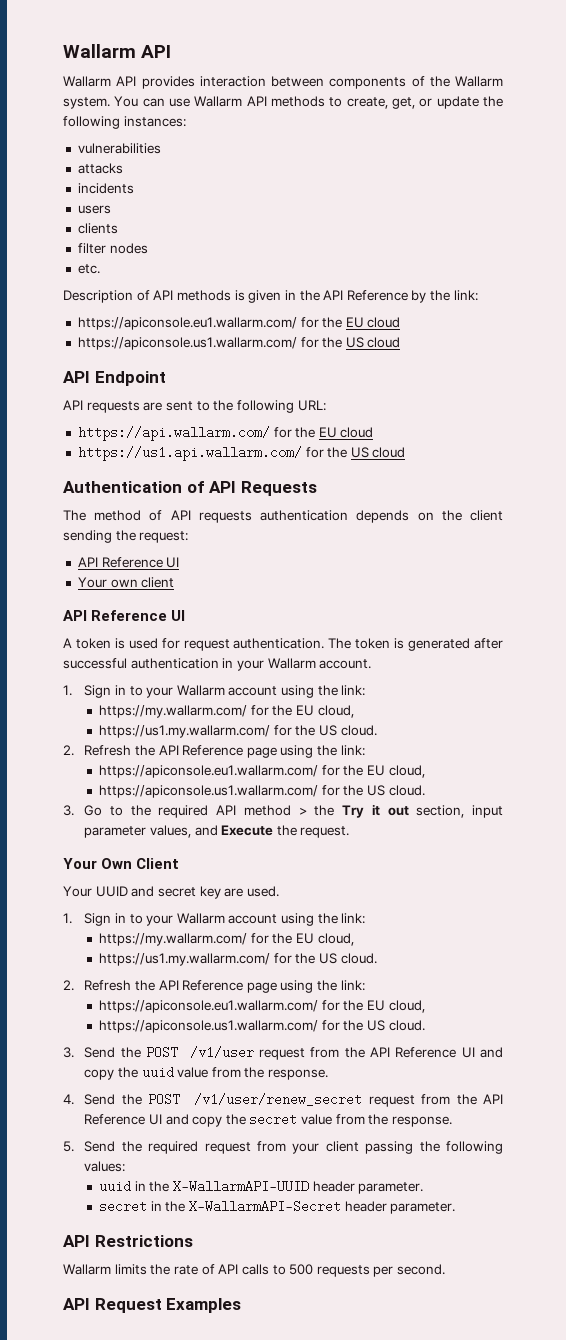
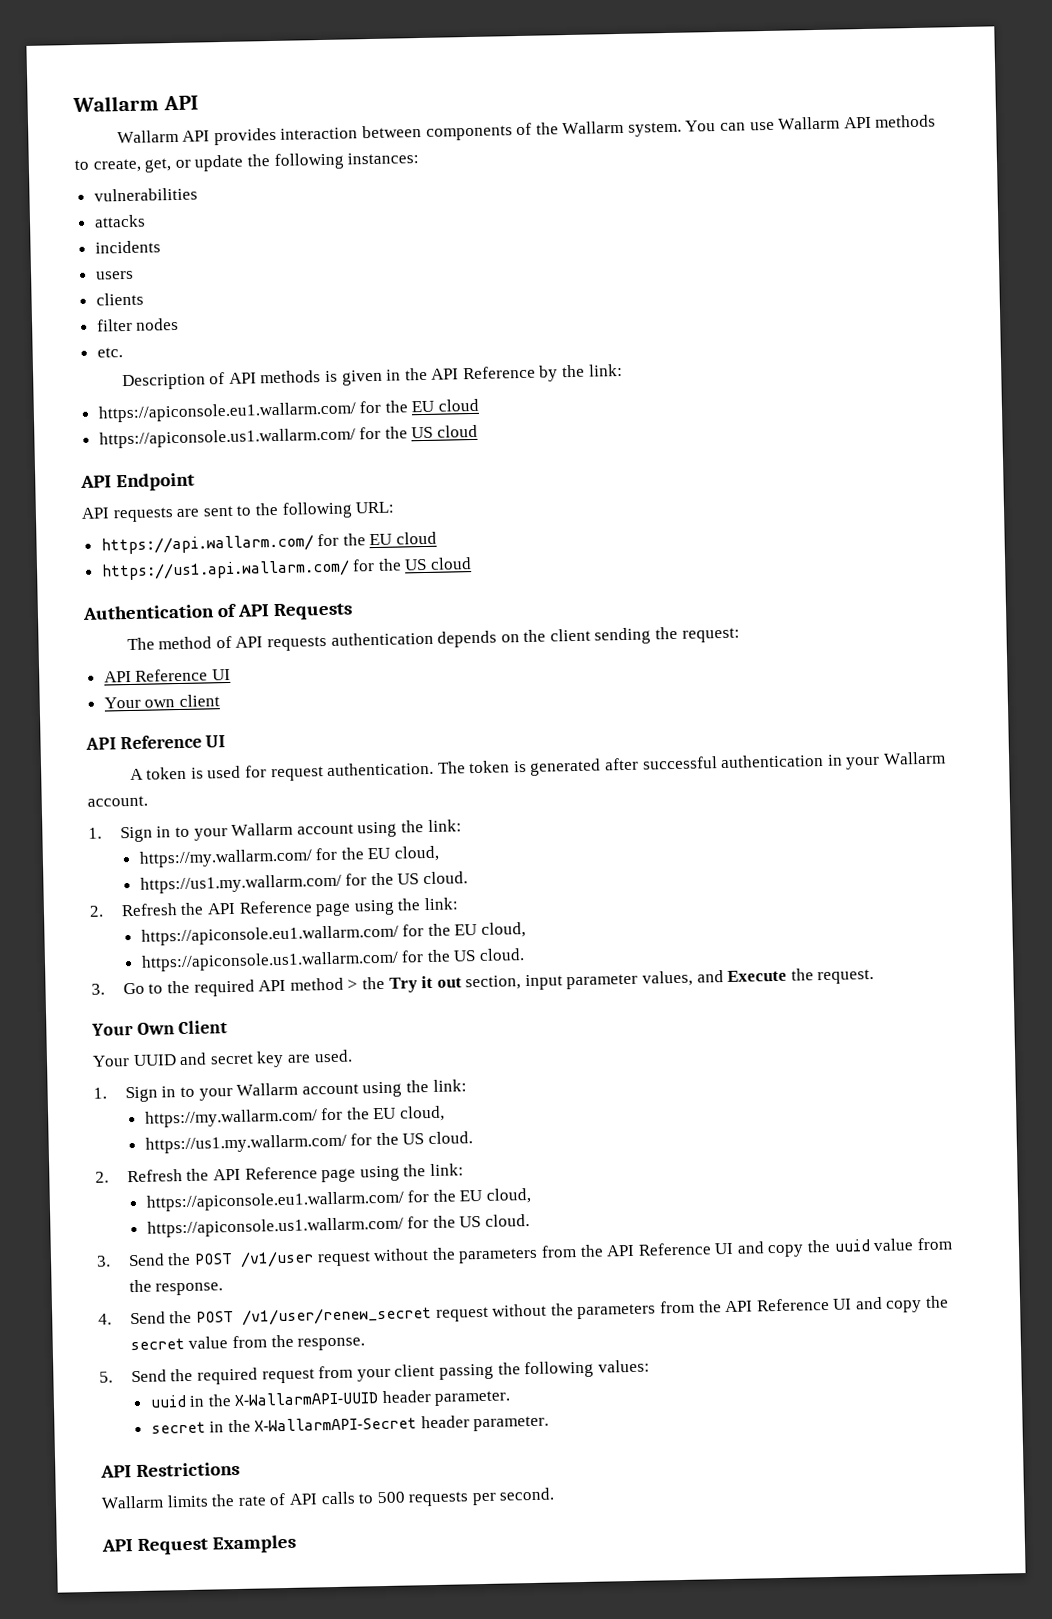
- 3. Send the POST /v1/user request from the API Reference UI and copy the uuid value from the response.
+ 3. Send the POST /v1/user request without the parameters from the API Reference UI and copy the uuid value from the response.
- 4. Send the POST /v1/user/renew_secret request from the API Reference UI and copy the secret value from the response.
+ 4. Send the POST /v1/user/renew_secret request without the parameters from the API Reference UI and copy the secret value from the response.

